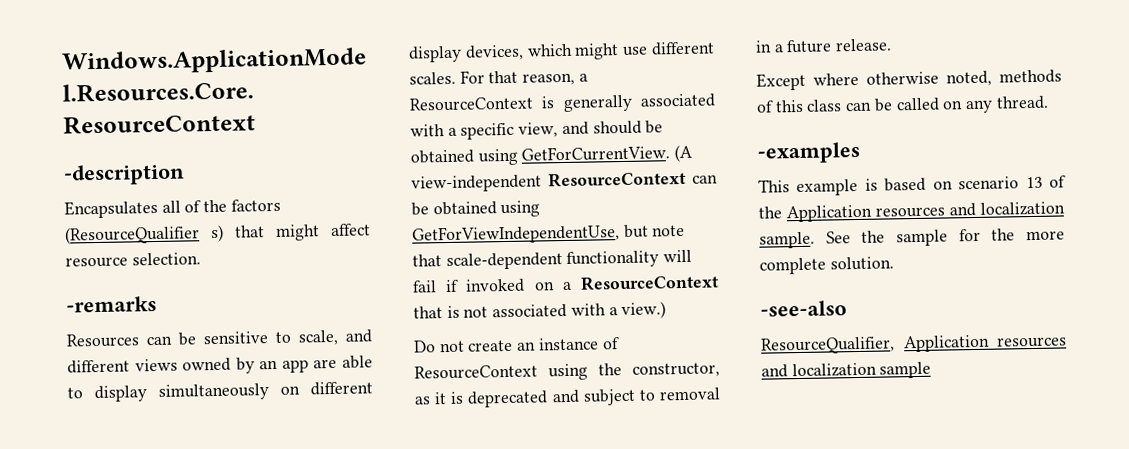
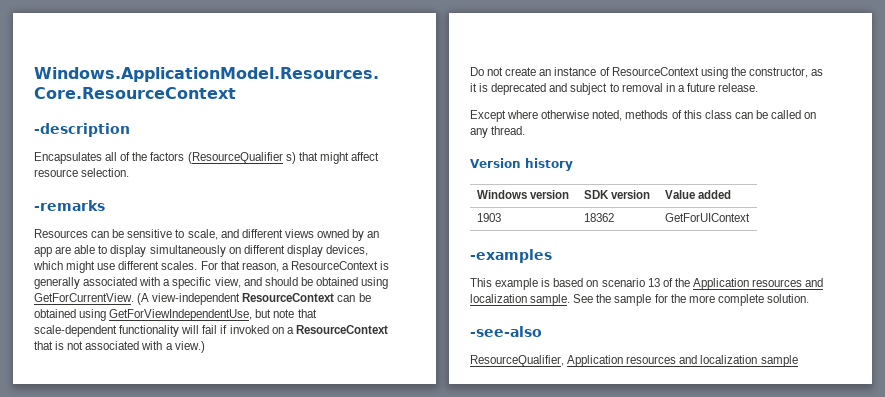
+ Version history
+ Windows version | SDK version | Value added
+ 1903 | 18362 | GetForUIContext

